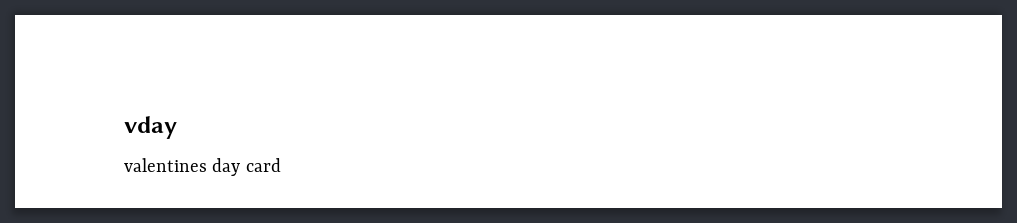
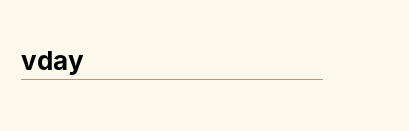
- valentines day card

